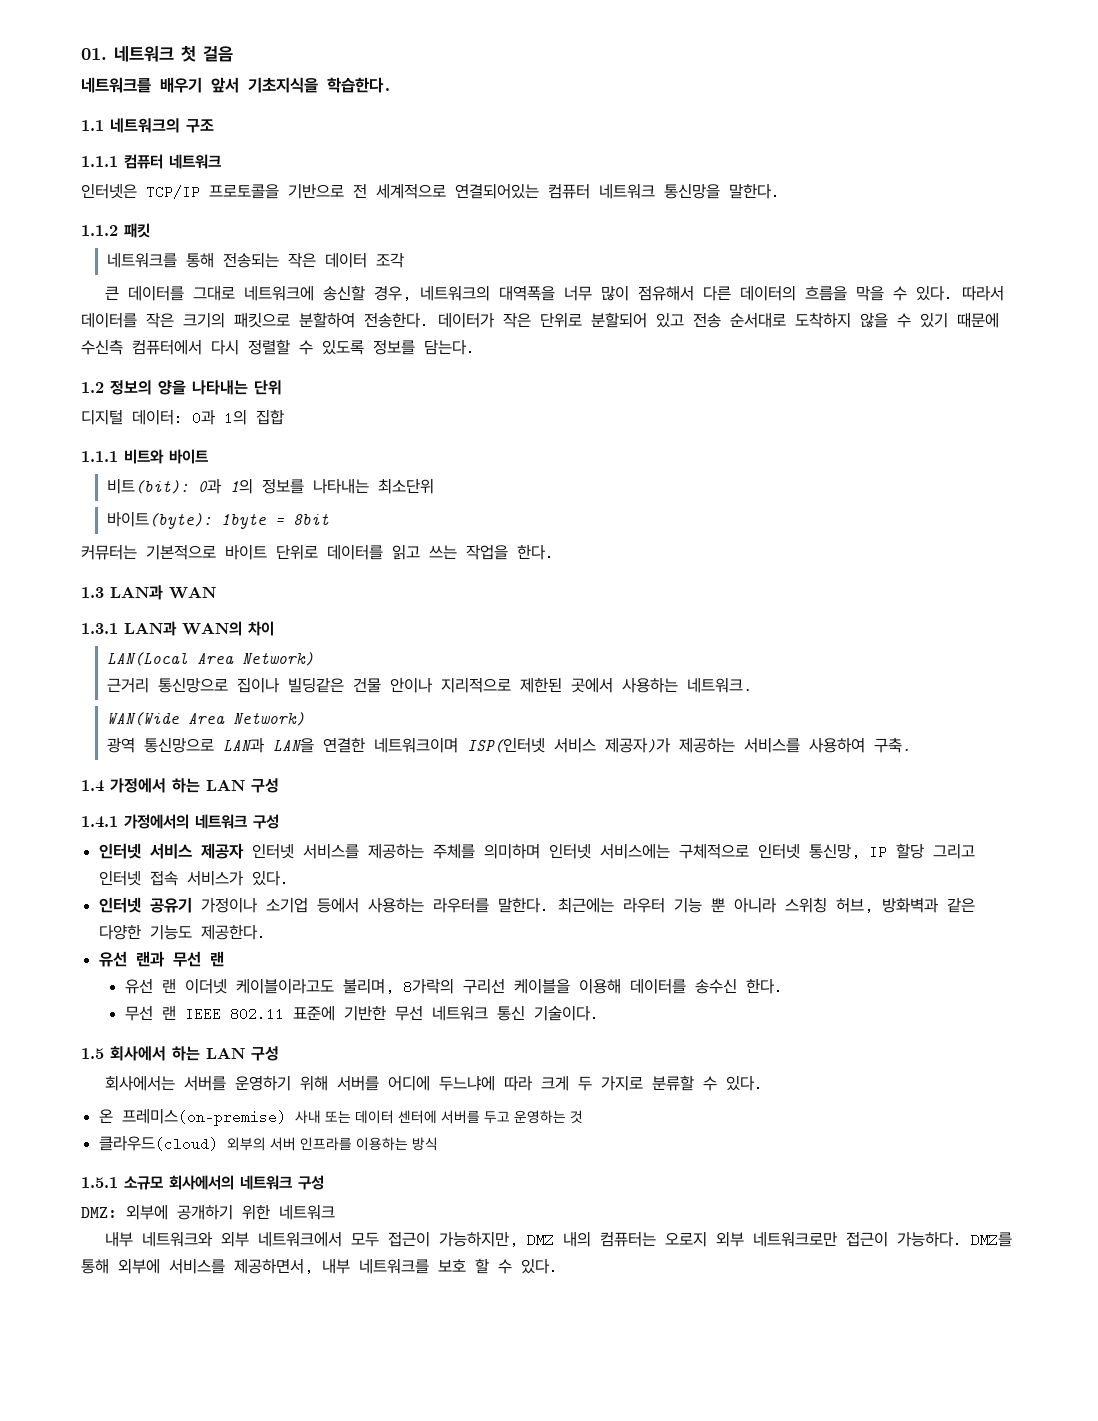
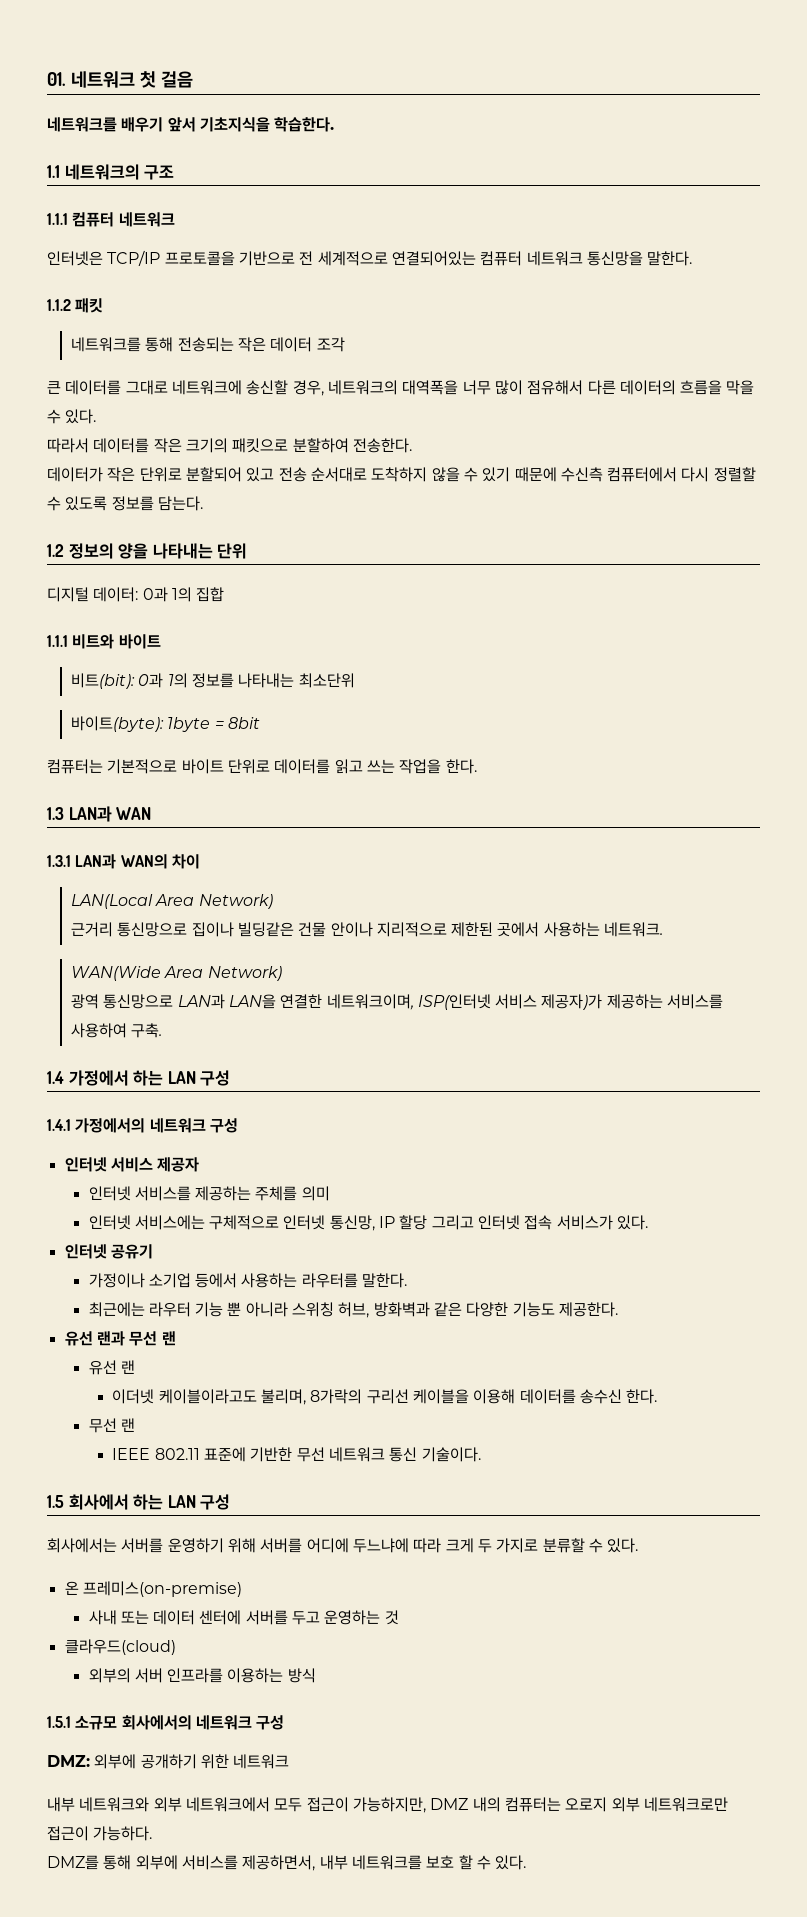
- 큰 데이터를 그대로 네트워크에 송신할 경우, 네트워크의 대역폭을 너무 많이 점유해서 다른 데이터의 흐름을 막을 수 있다. 따라서 데이터를 작은 크기의 패킷으로 분할하여 전송한다. 데이터가 작은 단위로 분할되어 있고 전송 순서대로 도착하지 않을 수 있기 때문에 수신측 컴퓨터에서 다시 정렬할 수 있도록 정보를 담는다.
+ 큰 데이터를 그대로 네트워크에 송신할 경우, 네트워크의 대역폭을 너무 많이 점유해서 다른 데이터의 흐름을 막을 수 있다.
+ 따라서 데이터를 작은 크기의 패킷으로 분할하여 전송한다.
+ 데이터가 작은 단위로 분할되어 있고 전송 순서대로 도착하지 않을 수 있기 때문에 수신측 컴퓨터에서 다시 정렬할 수 있도록 정보를 담는다.
- 커뮤터는 기본적으로 바이트 단위로 데이터를 읽고 쓰는 작업을 한다.
+ 컴퓨터는 기본적으로 바이트 단위로 데이터를 읽고 쓰는 작업을 한다.
- 광역 통신망으로 LAN과 LAN을 연결한 네트워크이며 ISP(인터넷 서비스 제공자)가 제공하는 서비스를 사용하여 구축.
+ 광역 통신망으로 LAN과 LAN을 연결한 네트워크이며, ISP(인터넷 서비스 제공자)가 제공하는 서비스를 사용하여 구축.
- 인터넷 서비스 제공자 인터넷 서비스를 제공하는 주체를 의미하며 인터넷 서비스에는 구체적으로 인터넷 통신망, IP 할당 그리고 인터넷 접속 서비스가 있다.
+ 인터넷 서비스 제공자
+ 인터넷 서비스를 제공하는 주체를 의미
+ 인터넷 서비스에는 구체적으로 인터넷 통신망, IP 할당 그리고 인터넷 접속 서비스가 있다.
- 인터넷 공유기 가정이나 소기업 등에서 사용하는 라우터를 말한다. 최근에는 라우터 기능 뿐 아니라 스위칭 허브, 방화벽과 같은 다양한 기능도 제공한다.
+ 인터넷 공유기
+ 가정이나 소기업 등에서 사용하는 라우터를 말한다.
+ 최근에는 라우터 기능 뿐 아니라 스위칭 허브, 방화벽과 같은 다양한 기능도 제공한다.
- 유선 랜 이더넷 케이블이라고도 불리며, 8가락의 구리선 케이블을 이용해 데이터를 송수신 한다.
- 무선 랜 IEEE 802.11 표준에 기반한 무선 네트워크 통신 기술이다.
+ 유선 랜
+ 이더넷 케이블이라고도 불리며, 8가락의 구리선 케이블을 이용해 데이터를 송수신 한다.
+ 무선 랜
+ IEEE 802.11 표준에 기반한 무선 네트워크 통신 기술이다.
- 온 프레미스(on-premise) 사내 또는 데이터 센터에 서버를 두고 운영하는 것
+ 온 프레미스(on-premise)
+ 사내 또는 데이터 센터에 서버를 두고 운영하는 것
- 클라우드(cloud) 외부의 서버 인프라를 이용하는 방식
+ 클라우드(cloud)
+ 외부의 서버 인프라를 이용하는 방식
- 내부 네트워크와 외부 네트워크에서 모두 접근이 가능하지만, DMZ 내의 컴퓨터는 오로지 외부 네트워크로만 접근이 가능하다. DMZ를 통해 외부에 서비스를 제공하면서, 내부 네트워크를 보호 할 수 있다.
+ 내부 네트워크와 외부 네트워크에서 모두 접근이 가능하지만, DMZ 내의 컴퓨터는 오로지 외부 네트워크로만 접근이 가능하다.
+ DMZ를 통해 외부에 서비스를 제공하면서, 내부 네트워크를 보호 할 수 있다.

